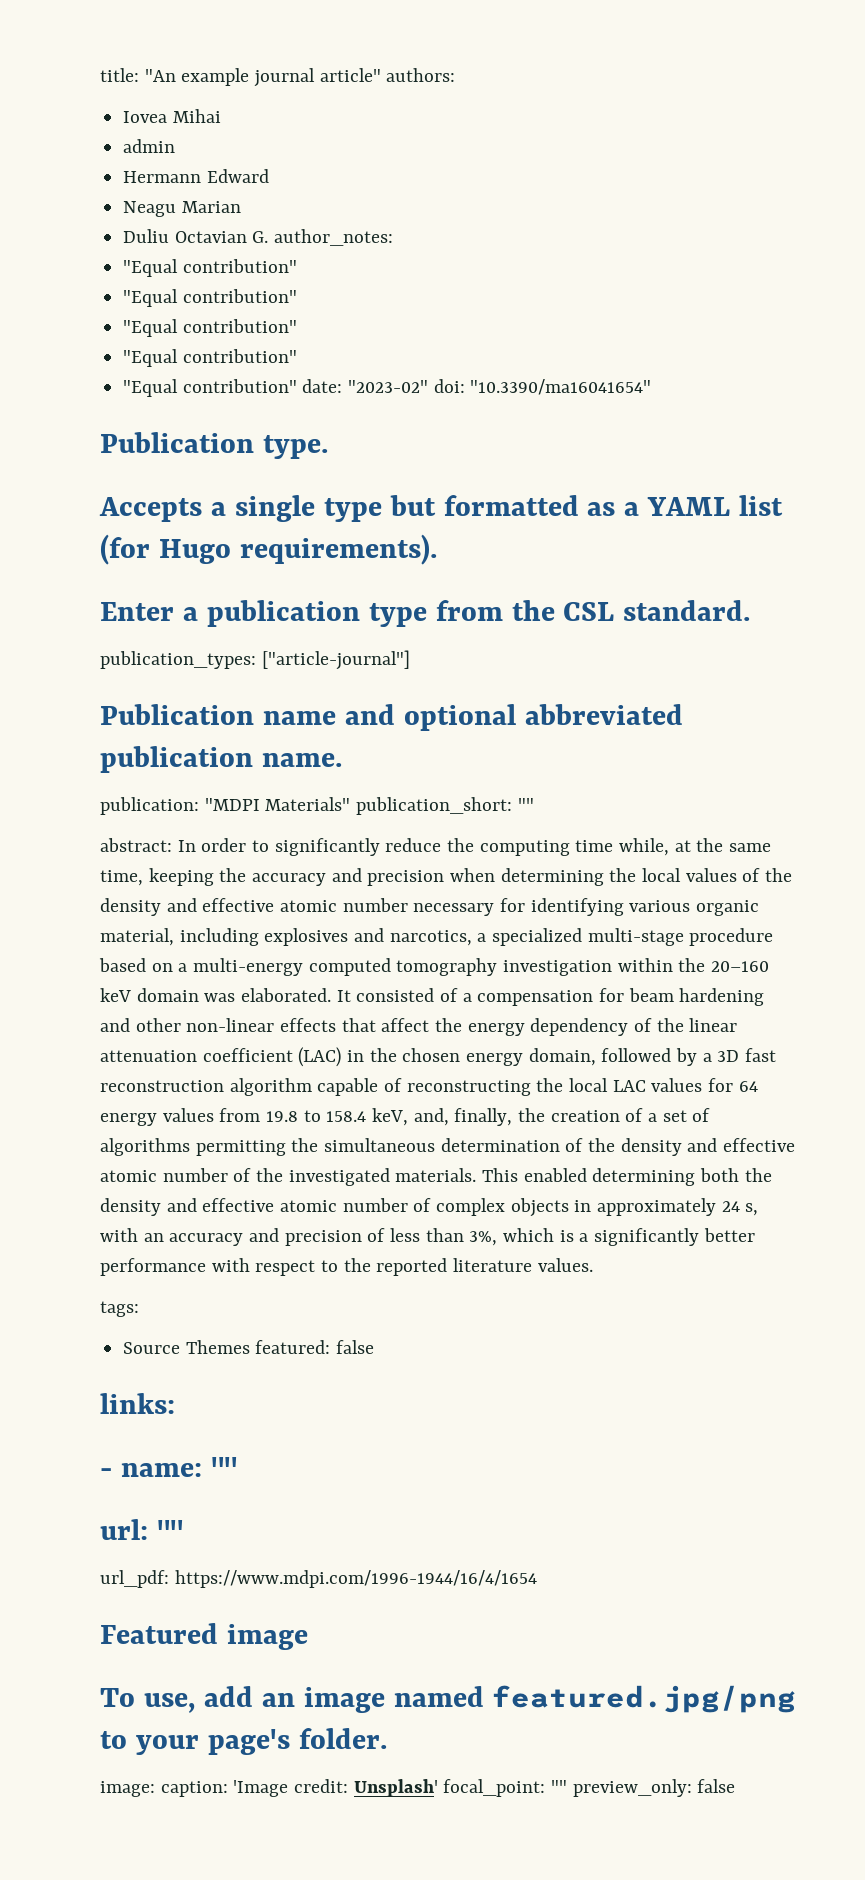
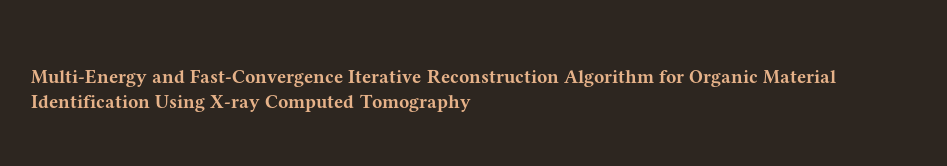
- title: "An example journal article" authors:
- Iovea Mihai
- admin
- Hermann Edward
- Neagu Marian
- Duliu Octavian G. author_notes:
- "Equal contribution"
- "Equal contribution"
- "Equal contribution"
- "Equal contribution"
- "Equal contribution" date: "2023-02" doi: "10.3390/ma16041654"
- Publication type.
- Accepts a single type but formatted as a YAML list (for Hugo requirements).
- Enter a publication type from the CSL standard.
- publication_types: ["article-journal"]
- Publication name and optional abbreviated publication name.
- publication: "MDPI Materials" publication_short: ""
- abstract: In order to significantly reduce the computing time while, at the same time, keeping the accuracy and precision when determining the local values of the density and effective atomic number necessary for identifying various organic material, including explosives and narcotics, a specialized multi-stage procedure based on a multi-energy computed tomography investigation within the 20–160 keV domain was elaborated. It consisted of a compensation for beam hardening and other non-linear effects that affect the energy dependency of the linear attenuation coefficient (LAC) in the chosen energy domain, followed by a 3D fast reconstruction algorithm capable of reconstructing the local LAC values for 64 energy values from 19.8 to 158.4 keV, and, finally, the creation of a set of algorithms permitting the simultaneous determination of the density and effective atomic number of the investigated materials. This enabled determining both the density and effective atomic number of complex objects in approximately 24 s, with an accuracy and precision of less than 3%, which is a significantly better performance with respect to the reported literature values.
- tags:
- Source Themes featured: false
- links:
- - name: ""
- url: ""
- url_pdf: https://www.mdpi.com/1996-1944/16/4/1654
- Featured image
- To use, add an image named featured.jpg/png to your page's folder.
- image: caption: 'Image credit: Unsplash' focal_point: "" preview_only: false
+ Multi-Energy and Fast-Convergence Iterative Reconstruction Algorithm for Organic Material Identification Using X-ray Computed Tomography

